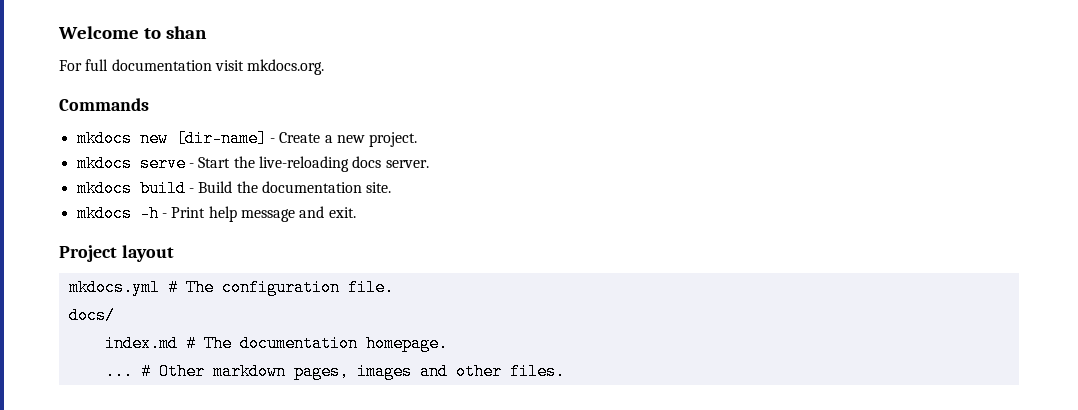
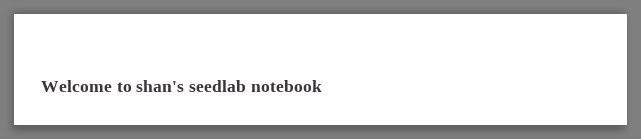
- Welcome to shan
- For full documentation visit mkdocs.org.
- Commands
- mkdocs new [dir-name] - Create a new project.
- mkdocs serve - Start the live-reloading docs server.
- mkdocs build - Build the documentation site.
- mkdocs -h - Print help message and exit.
- Project layout
- mkdocs.yml # The configuration file.
- docs/
- index.md # The documentation homepage.
- ... # Other markdown pages, images and other files.
+ Welcome to shan's seedlab notebook

